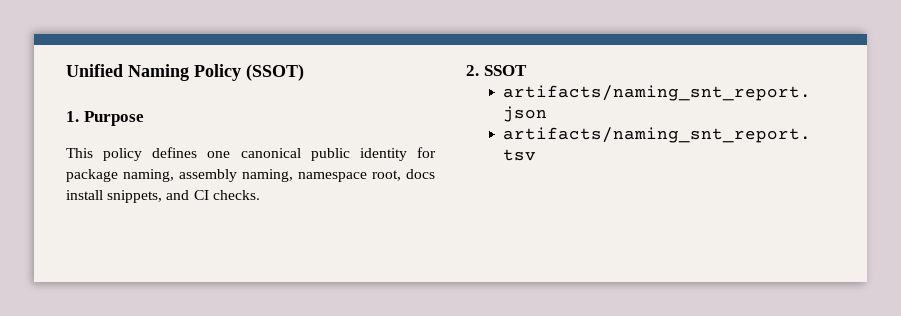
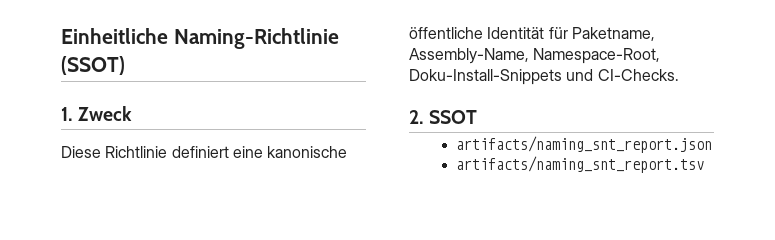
- Unified Naming Policy (SSOT)
+ Einheitliche Naming-Richtlinie (SSOT)
- 1. Purpose
- This policy defines one canonical public identity for package naming, assembly naming, namespace root, docs install snippets, and CI checks.
+ 1. Zweck
+ Diese Richtlinie definiert eine kanonische öffentliche Identität für Paketname, Assembly-Name, Namespace-Root, Doku-Install-Snippets und CI-Checks.

